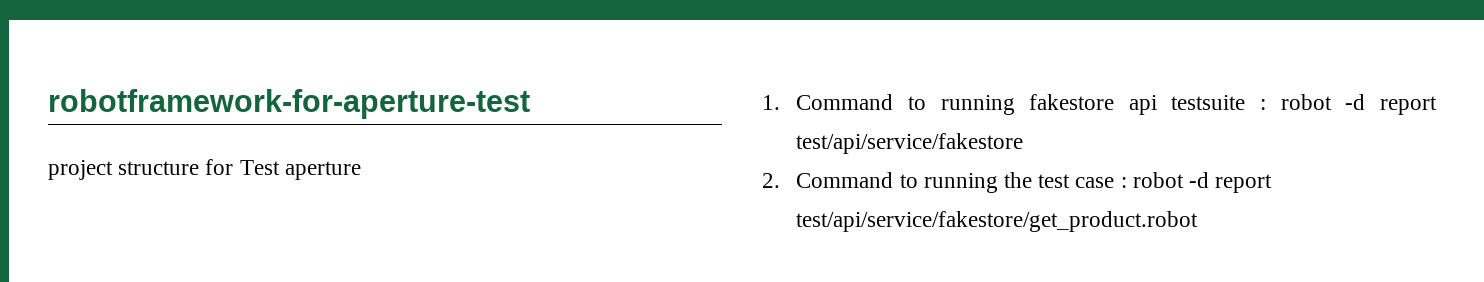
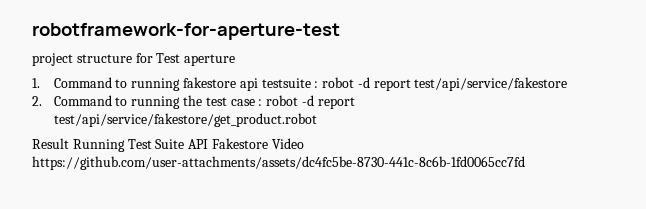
+ Result Running Test Suite API Fakestore Video https://github.com/user-attachments/assets/dc4fc5be-8730-441c-8c6b-1fd0065cc7fd

